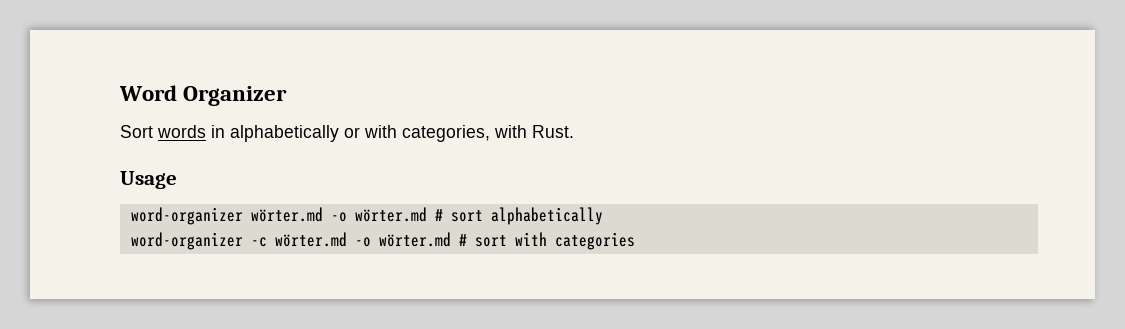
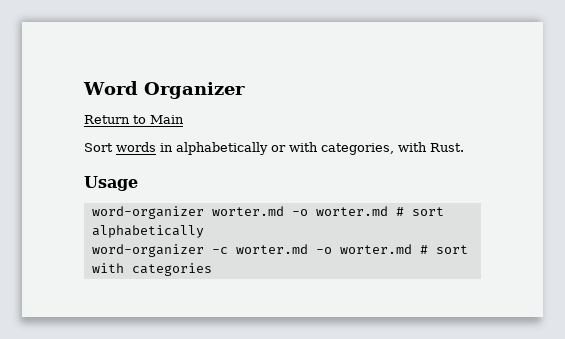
+ Return to Main
- word-organizer wörter.md -o wörter.md # sort alphabetically
+ word-organizer worter.md -o worter.md # sort alphabetically
- word-organizer -c wörter.md -o wörter.md # sort with categories
+ word-organizer -c worter.md -o worter.md # sort with categories

